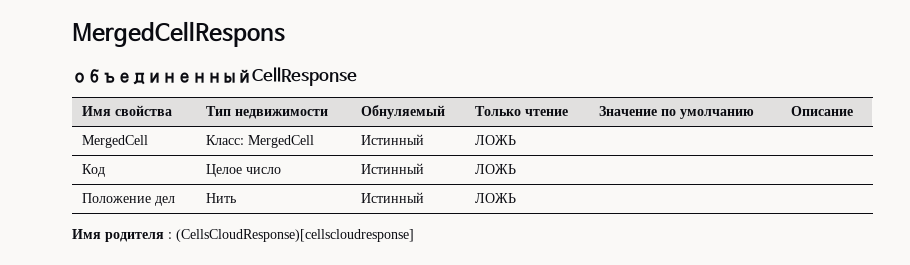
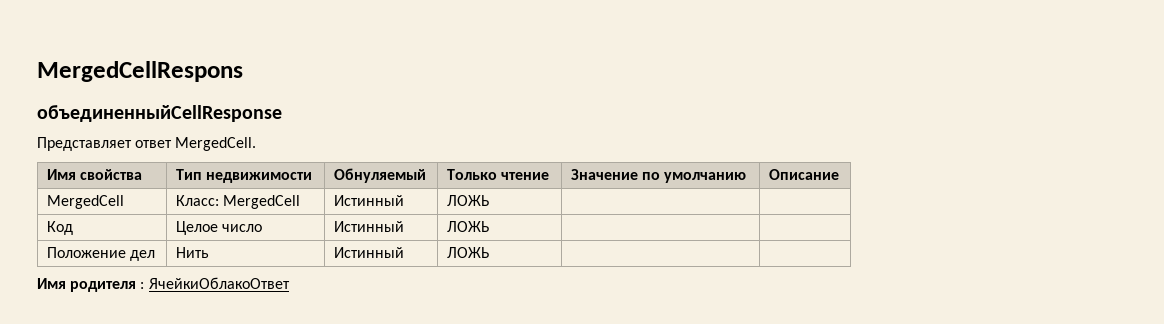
+ Представляет ответ MergedCell.
- Имя родителя : (CellsCloudResponse)[cellscloudresponse]
+ Имя родителя : ЯчейкиОблакоОтвет

